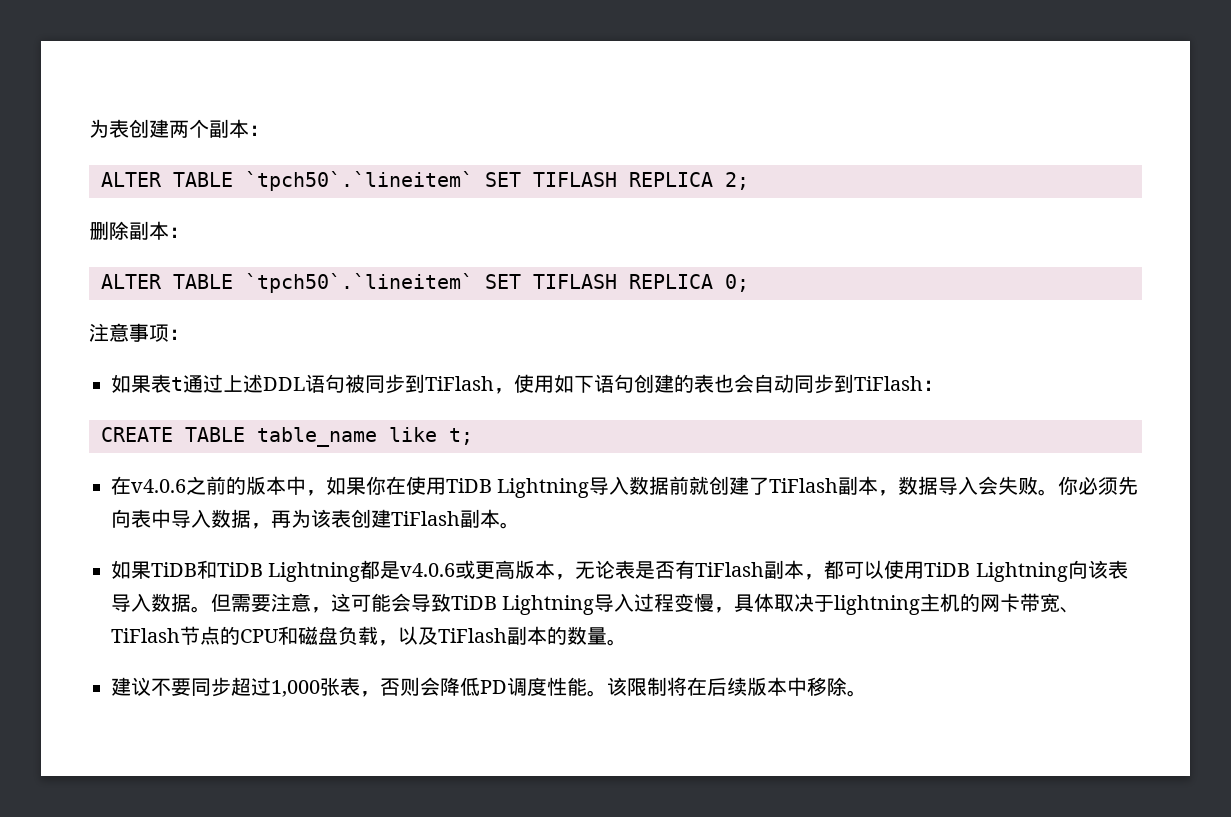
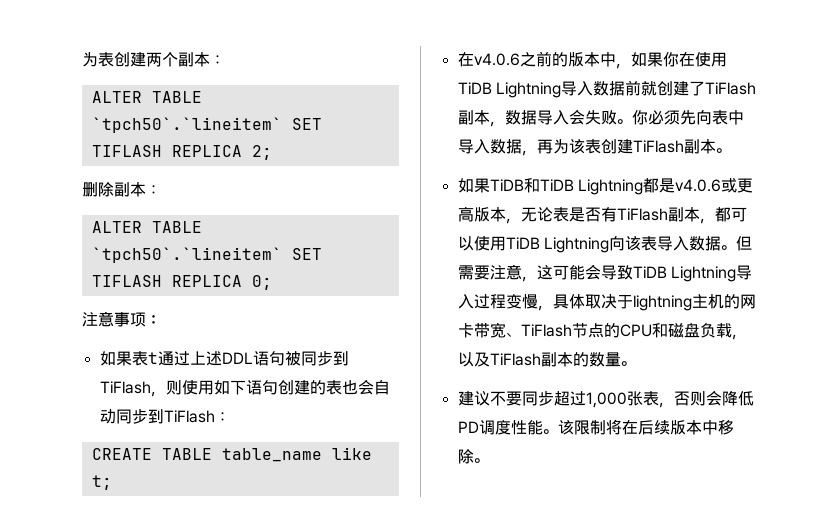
- 如果表t通过上述DDL语句被同步到TiFlash，使用如下语句创建的表也会自动同步到TiFlash：
+ 如果表t通过上述DDL语句被同步到TiFlash，则使用如下语句创建的表也会自动同步到TiFlash：

